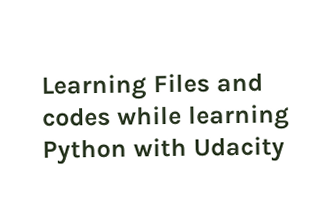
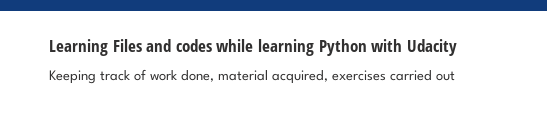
+ Keeping track of work done, material acquired, exercises carried out

